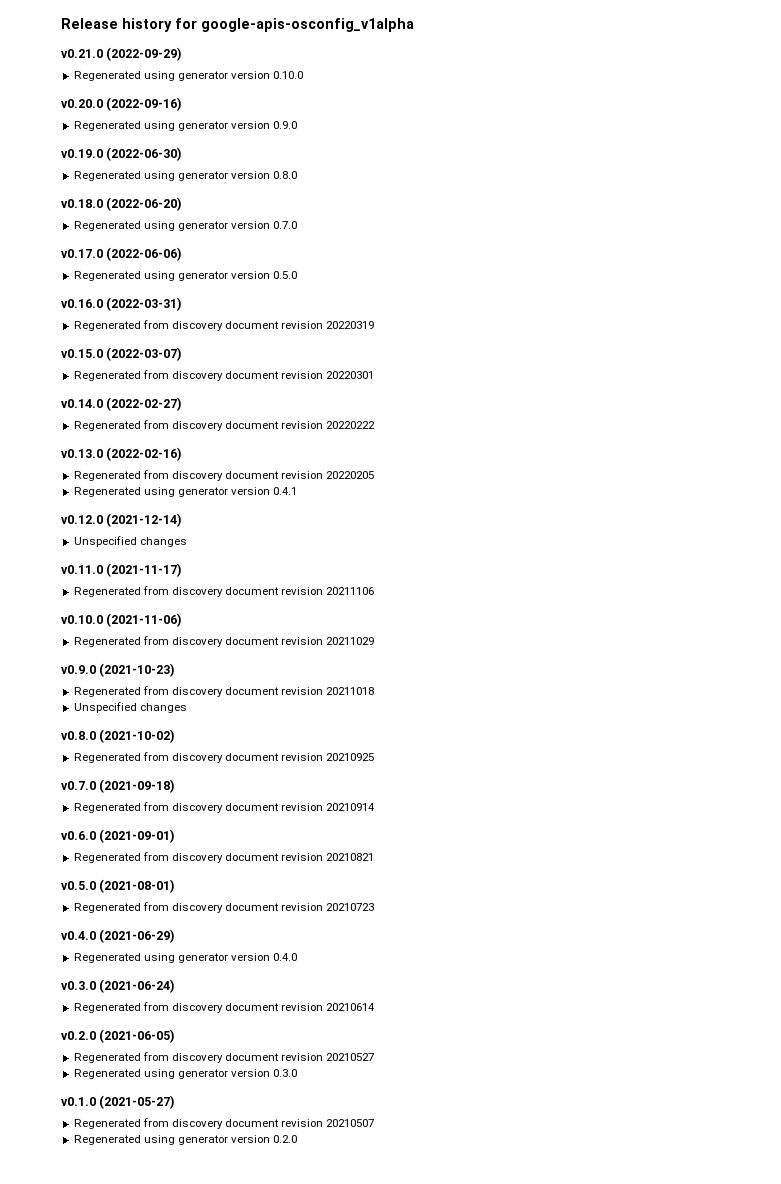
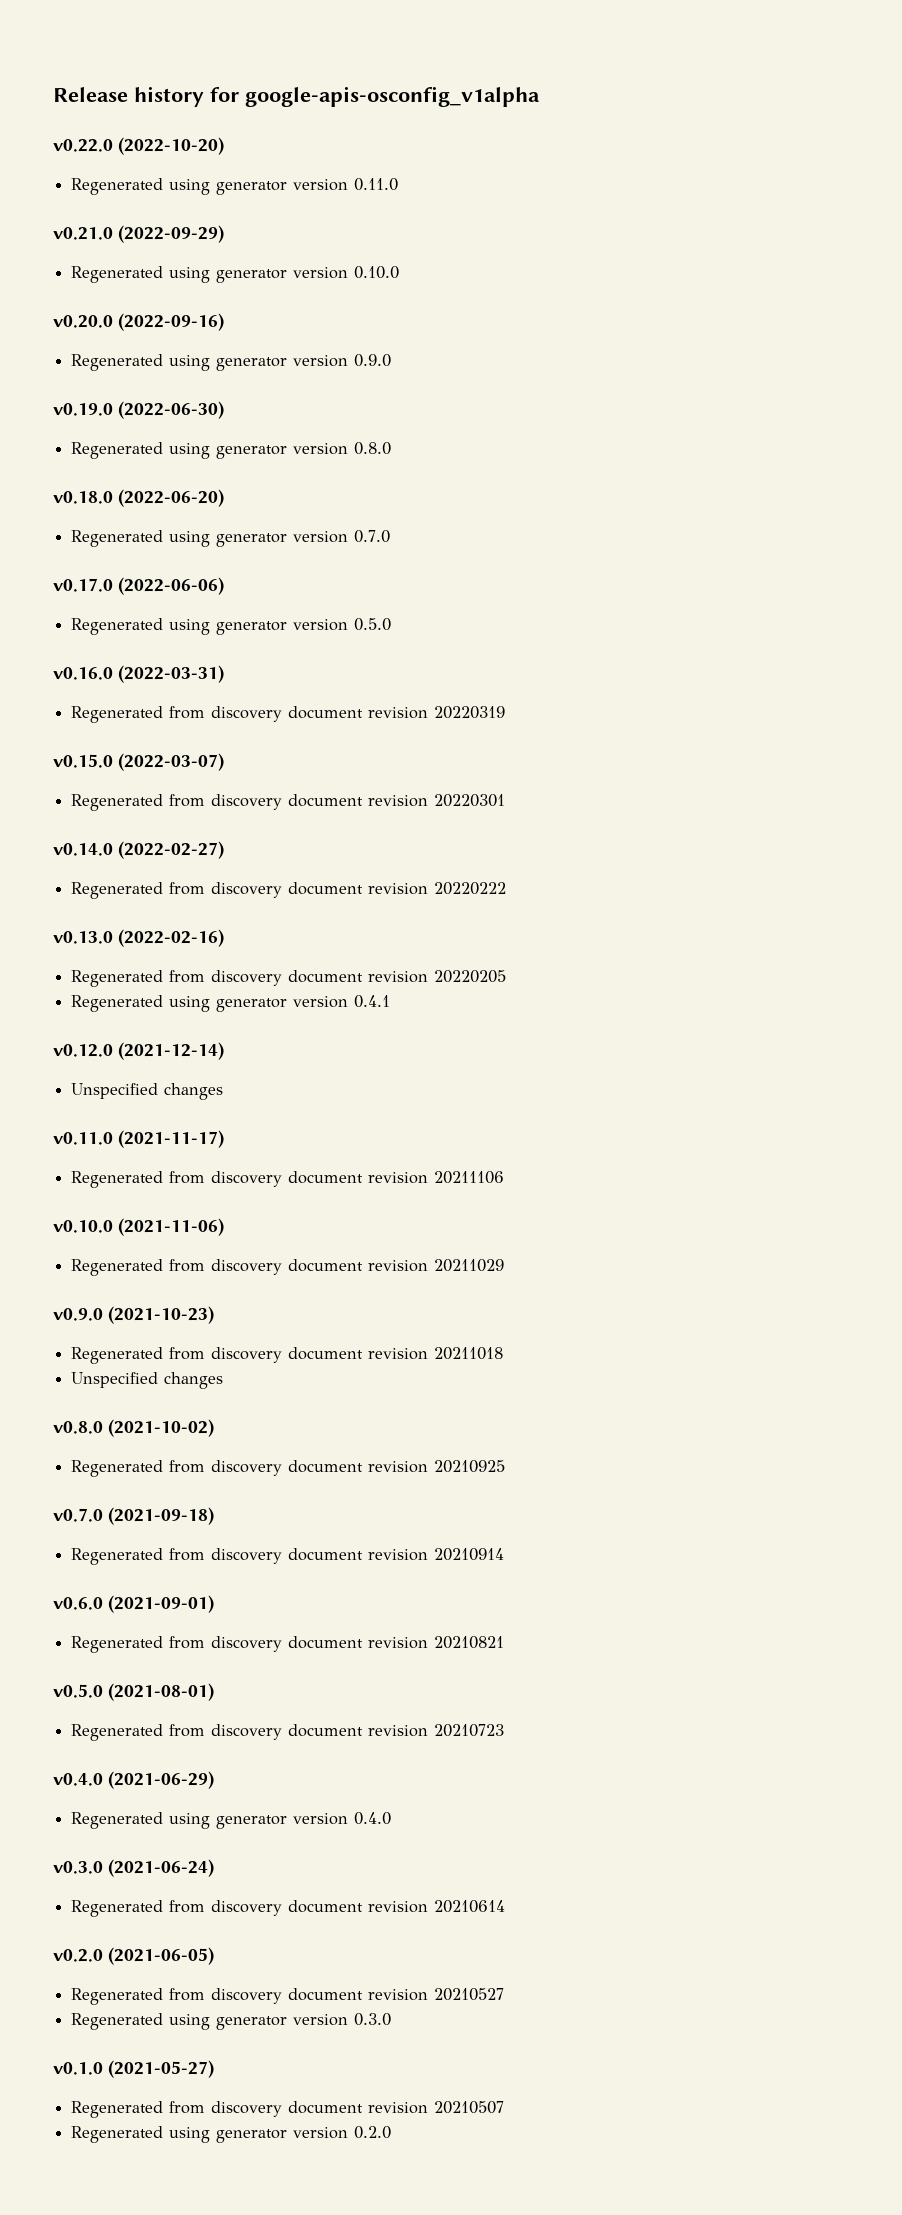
+ v0.22.0 (2022-10-20)
+ Regenerated using generator version 0.11.0

